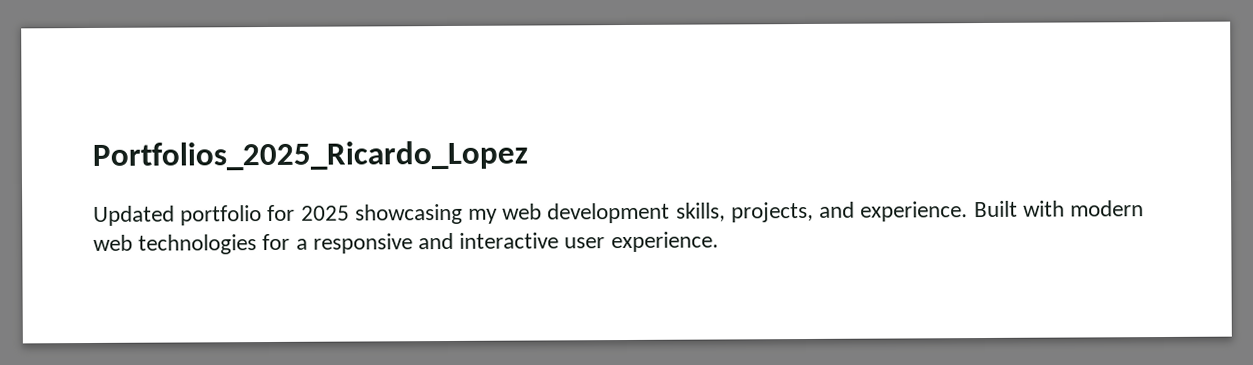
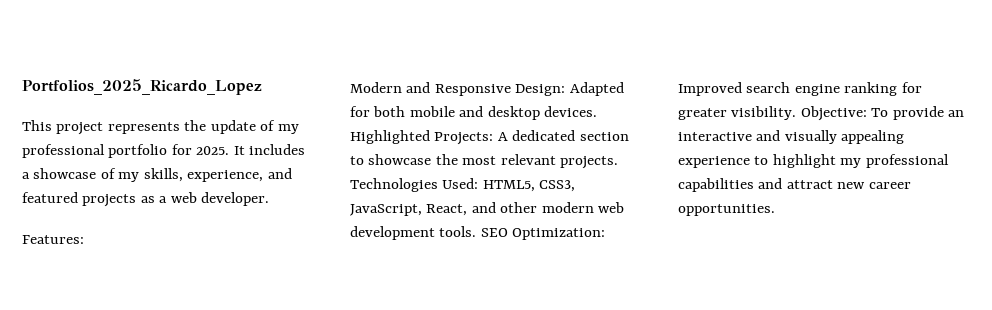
- Updated portfolio for 2025 showcasing my web development skills, projects, and experience. Built with modern web technologies for a responsive and interactive user experience.
+ This project represents the update of my professional portfolio for 2025. It includes a showcase of my skills, experience, and featured projects as a web developer.
+ Features:
+ Modern and Responsive Design: Adapted for both mobile and desktop devices. Highlighted Projects: A dedicated section to showcase the most relevant projects. Technologies Used: HTML5, CSS3, JavaScript, React, and other modern web development tools. SEO Optimization: Improved search engine ranking for greater visibility. Objective: To provide an interactive and visually appealing experience to highlight my professional capabilities and attract new career opportunities.

